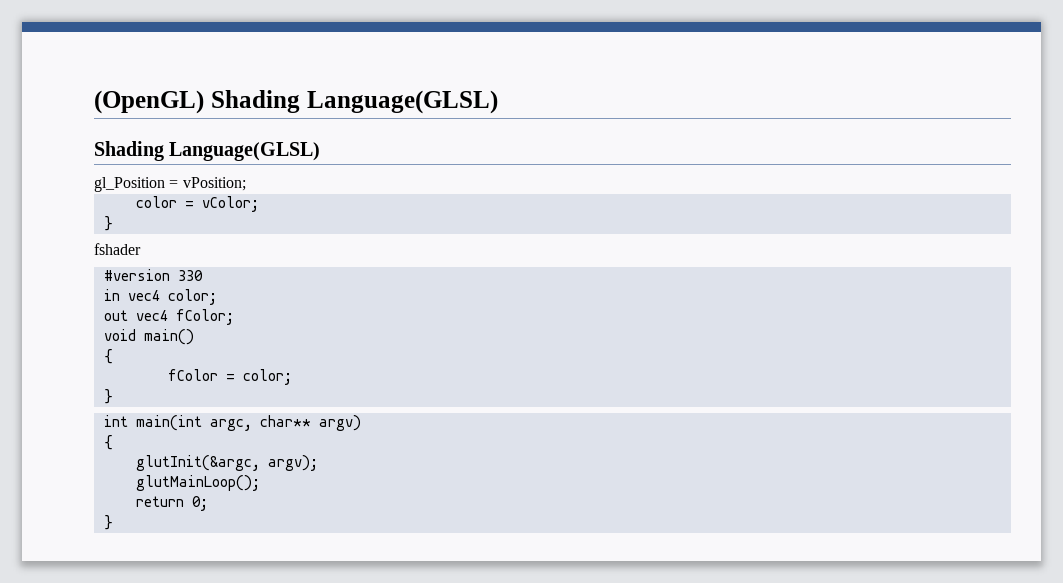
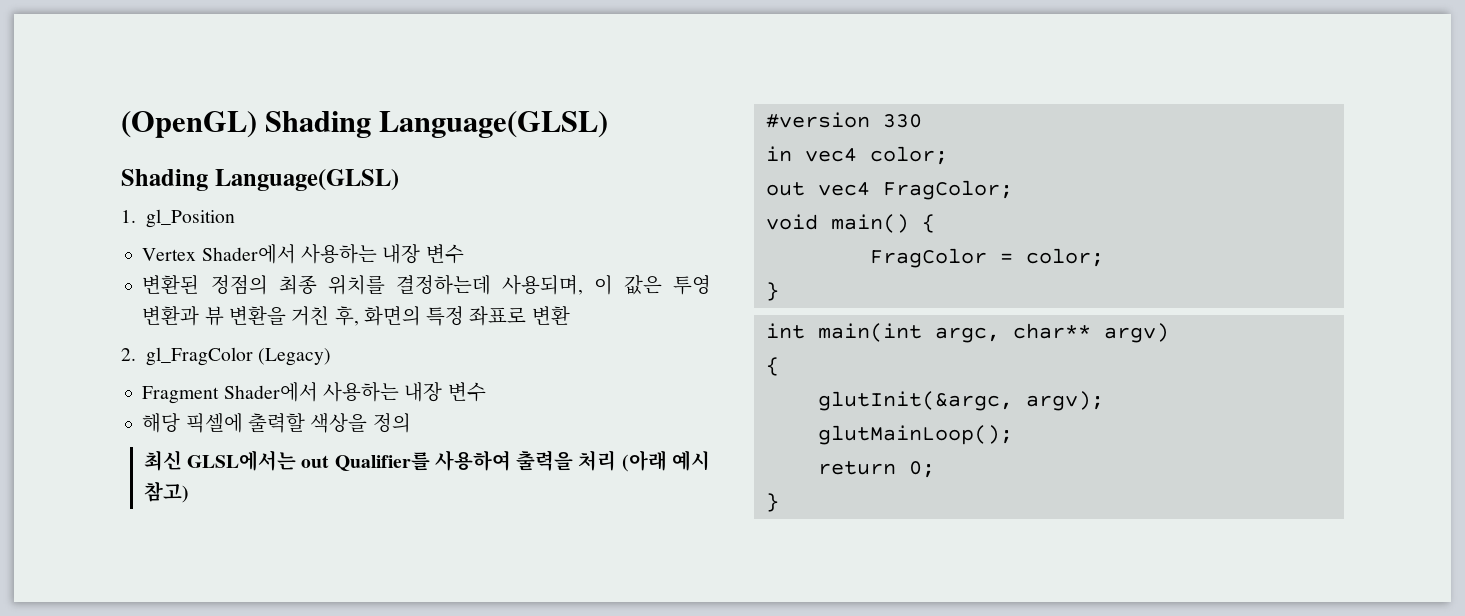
- gl_Position = vPosition;
- color = vColor;
- }
- fshader
+ 1. gl_Position
+ Vertex Shader에서 사용하는 내장 변수
+ 변환된 정점의 최종 위치를 결정하는데 사용되며, 이 값은 투영 변환과 뷰 변환을 거친 후, 화면의 특정 좌표로 변환
+ 2. gl_FragColor (Legacy)
+ Fragment Shader에서 사용하는 내장 변수
+ 해당 픽셀에 출력할 색상을 정의
+ 최신 GLSL에서는 out Qualifier를 사용하여 출력을 처리 (아래 예시 참고)
- out vec4 fColor;
+ out vec4 FragColor;
- void main()
- {
- fColor = color;
+ void main() {
+ FragColor = color;

